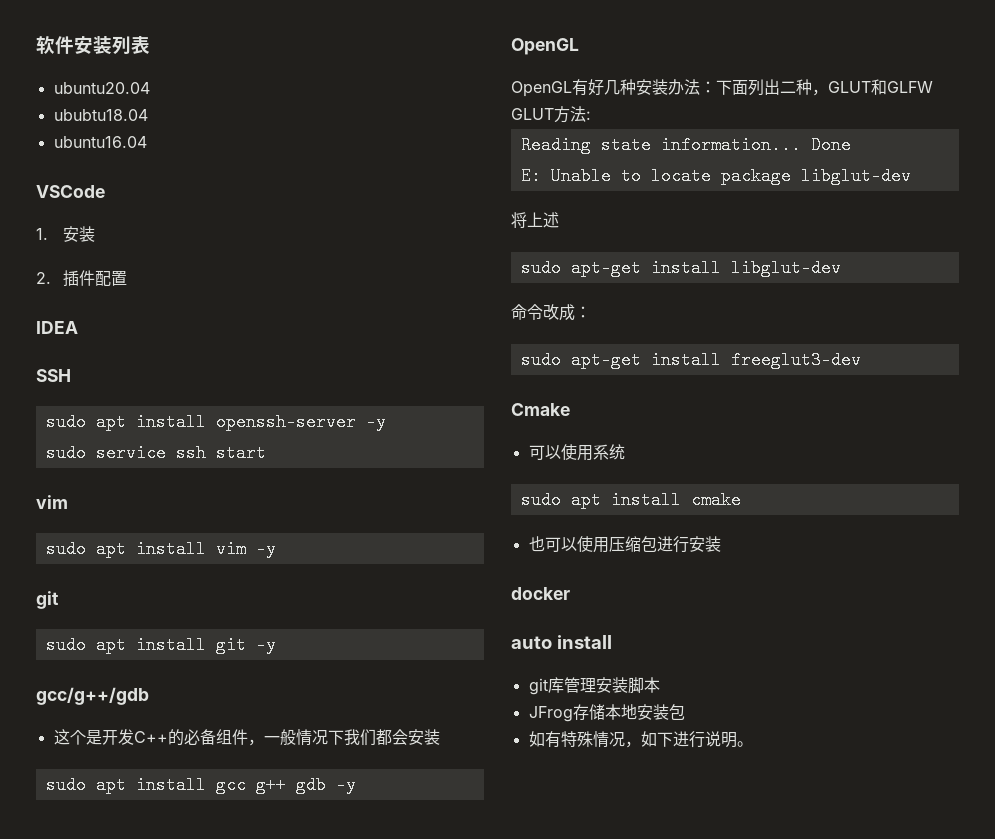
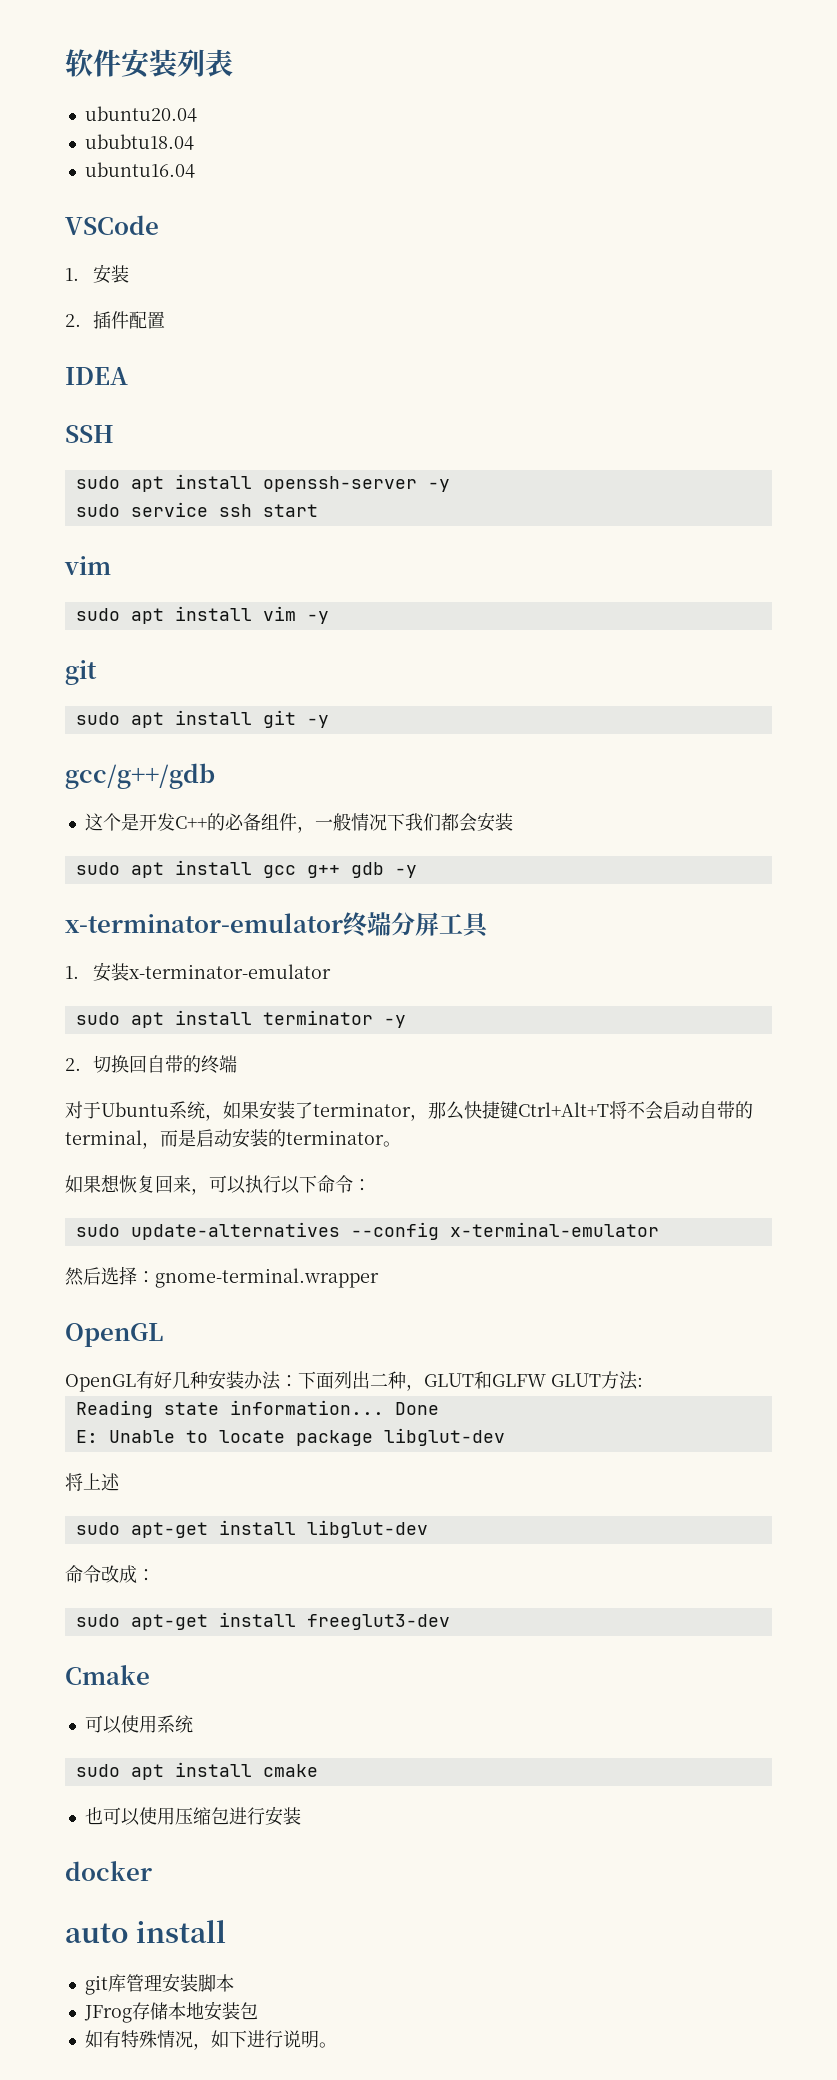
+ x-terminator-emulator终端分屏工具
+ 1.安装x-terminator-emulator
+ sudo apt install terminator -y
+ 2.切换回自带的终端
+ 对于Ubuntu系统，如果安装了terminator，那么快捷键Ctrl+Alt+T将不会启动自带的terminal，而是启动安装的terminator。
+ 如果想恢复回来，可以执行以下命令：
+ sudo update-alternatives --config x-terminal-emulator
+ 然后选择：gnome-terminal.wrapper

